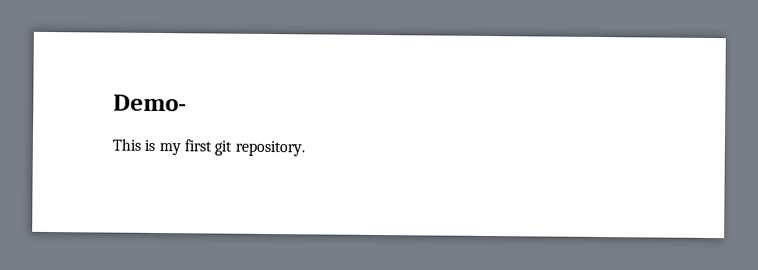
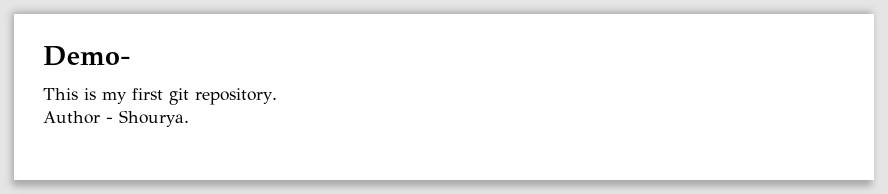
+ Author - Shourya.

